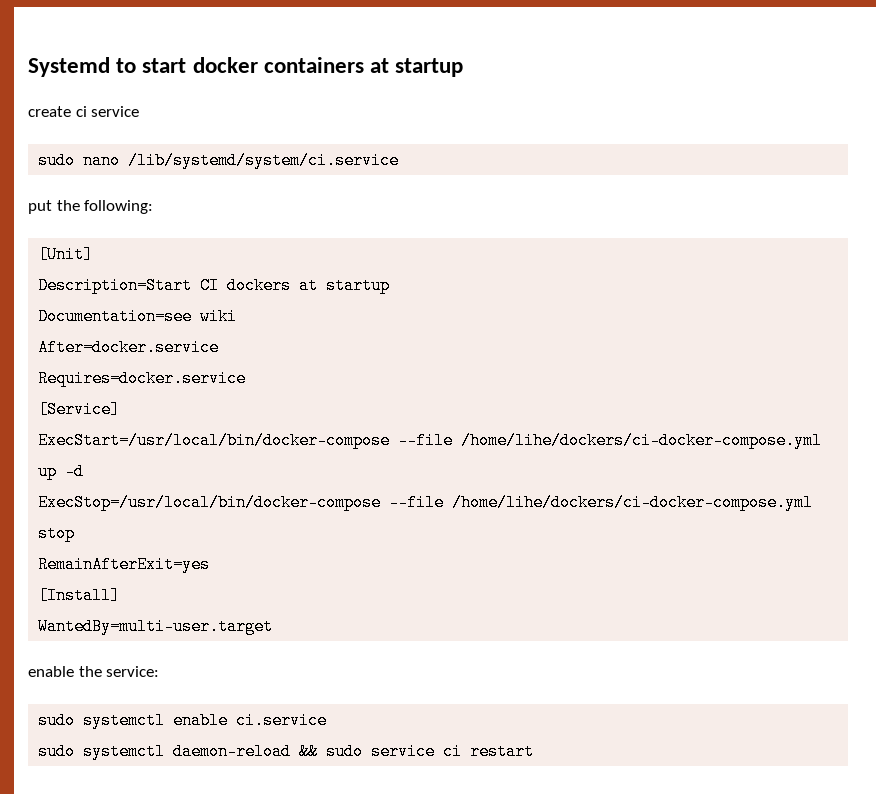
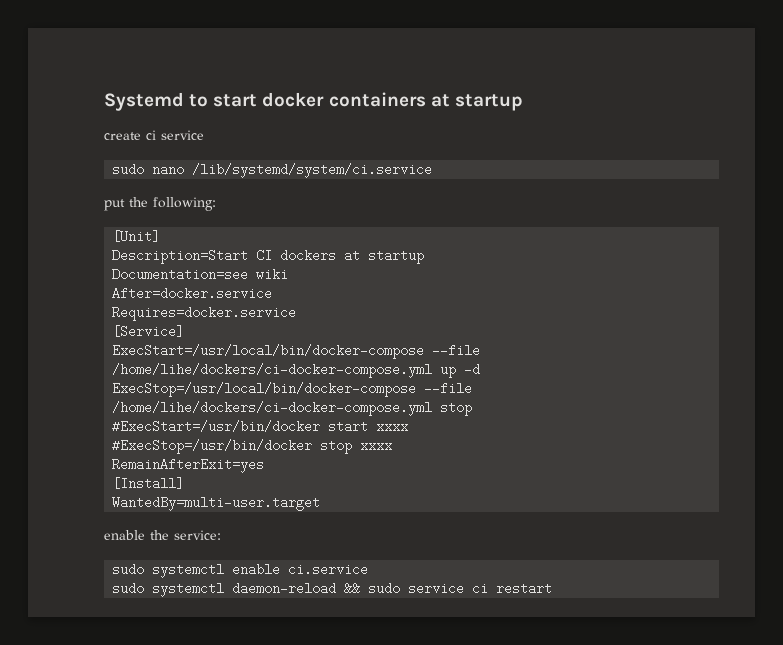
+ #ExecStart=/usr/bin/docker start xxxx
+ #ExecStop=/usr/bin/docker stop xxxx

